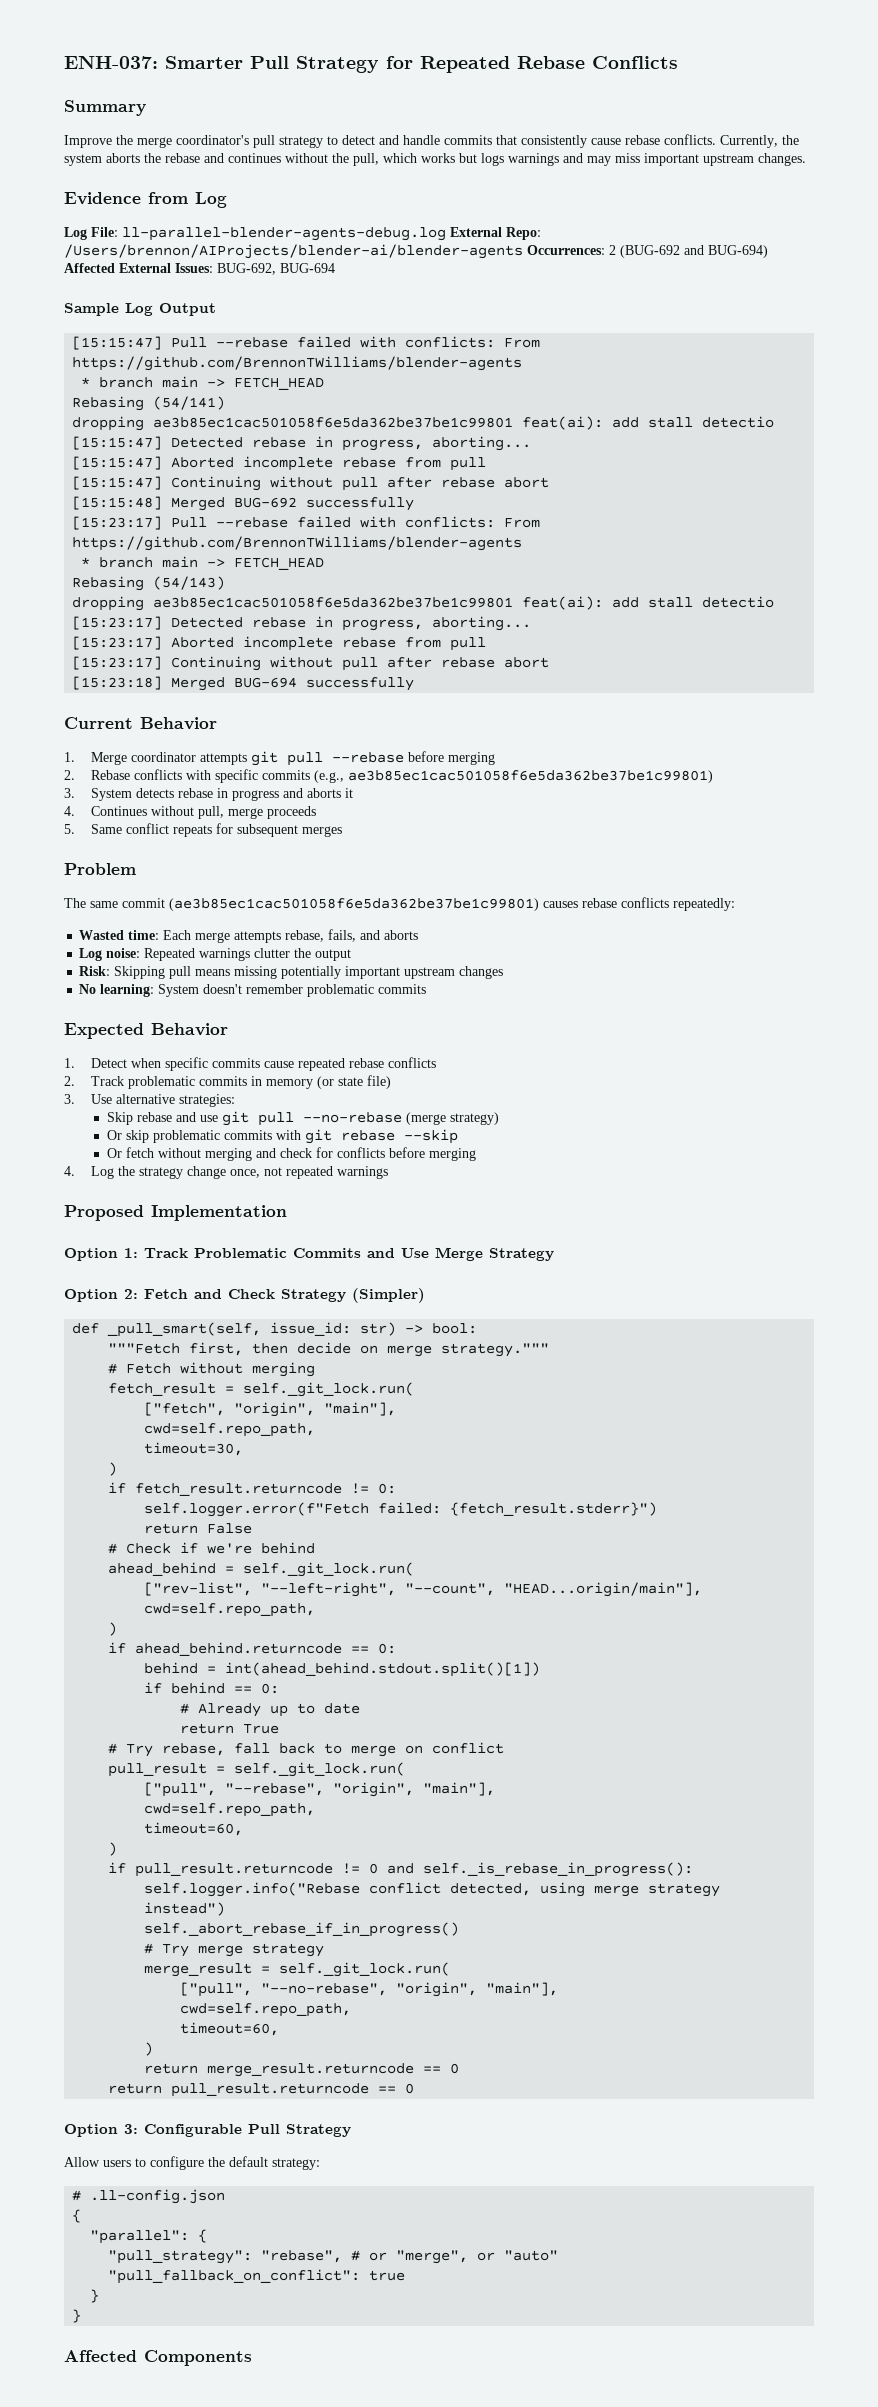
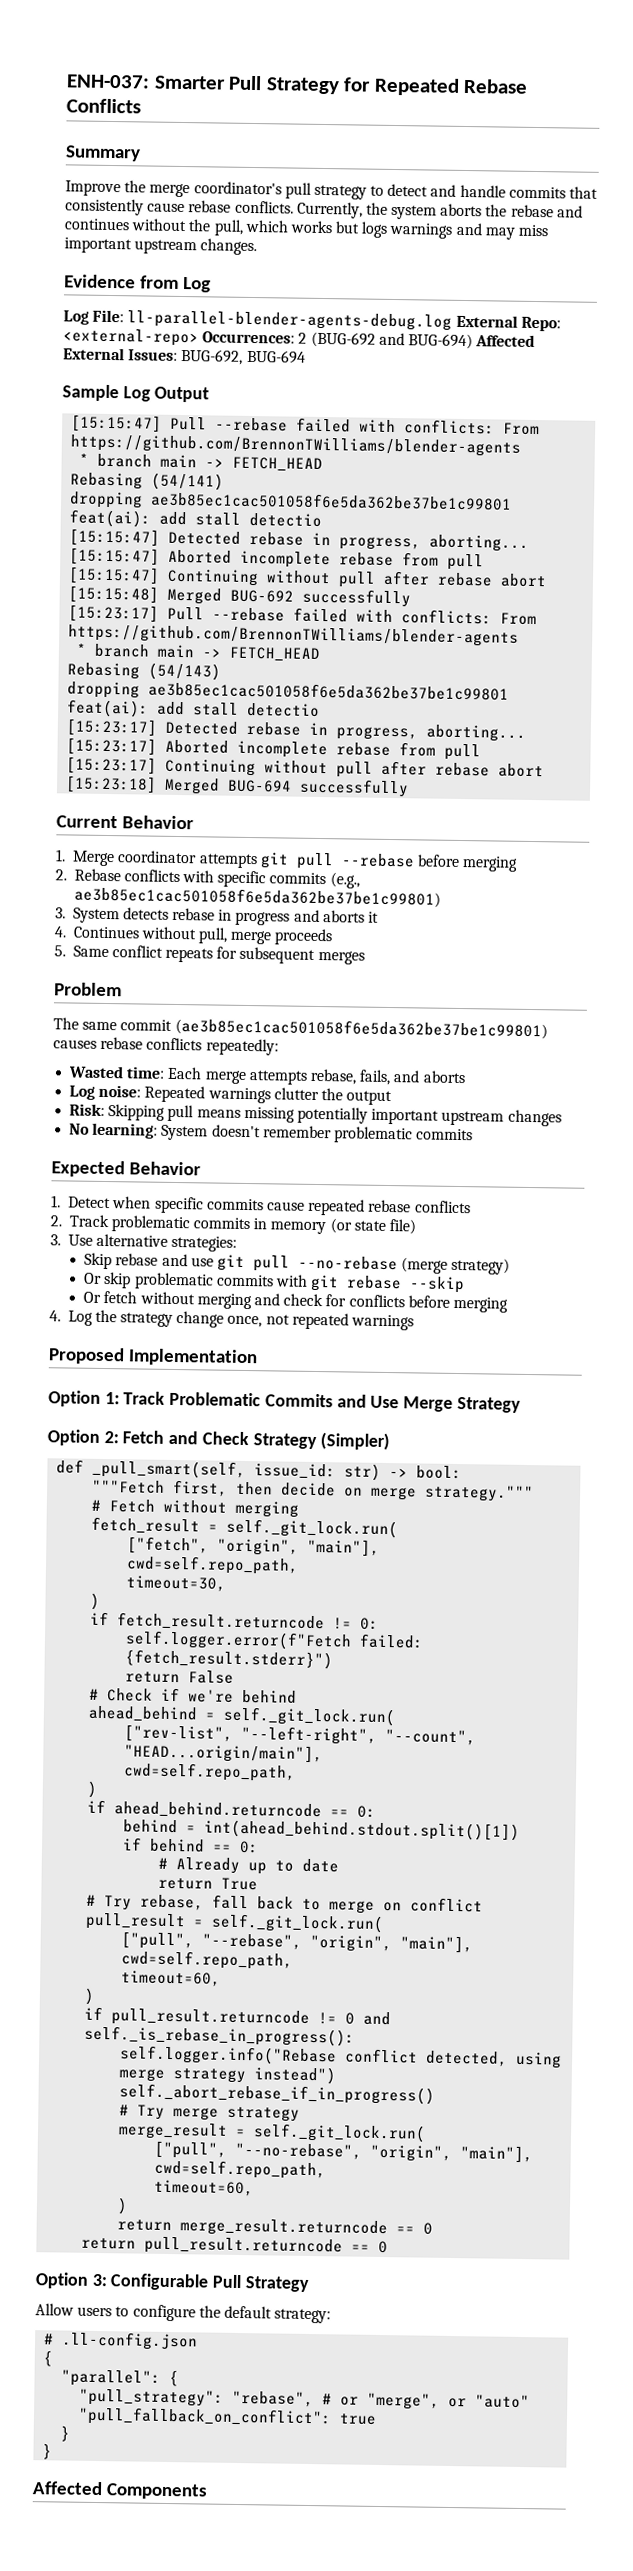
- Log File: ll-parallel-blender-agents-debug.log External Repo: /Users/brennon/AIProjects/blender-ai/blender-agents Occurrences: 2 (BUG-692 and BUG-694) Affected External Issues: BUG-692, BUG-694
+ Log File: ll-parallel-blender-agents-debug.log External Repo: <external-repo> Occurrences: 2 (BUG-692 and BUG-694) Affected External Issues: BUG-692, BUG-694

